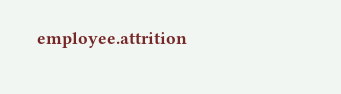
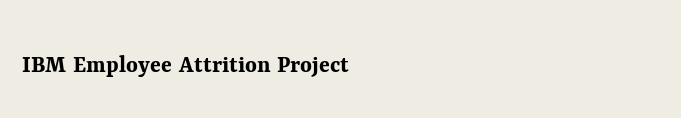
- employee.attrition
+ IBM Employee Attrition Project

